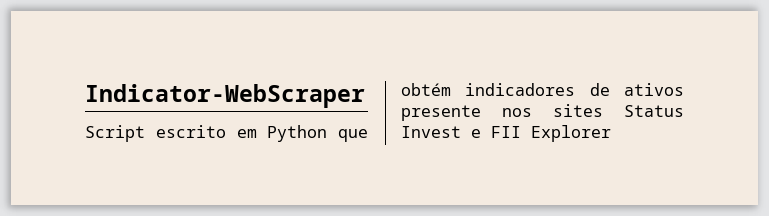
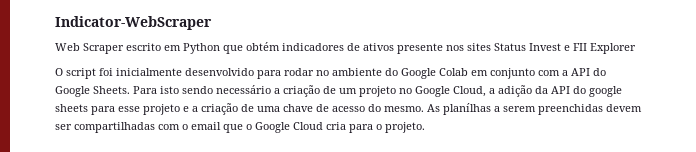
- Script escrito em Python que obtém indicadores de ativos presente nos sites Status Invest e FII Explorer
+ Web Scraper escrito em Python que obtém indicadores de ativos presente nos sites Status Invest e FII Explorer
+ O script foi inicialmente desenvolvido para rodar no ambiente do Google Colab em conjunto com a API do Google Sheets. Para isto sendo necessário a criação de um projeto no Google Cloud, a adição da API do google sheets para esse projeto e a criação de uma chave de acesso do mesmo. As planílhas a serem preenchidas devem ser compartilhadas com o email que o Google Cloud cria para o projeto.

